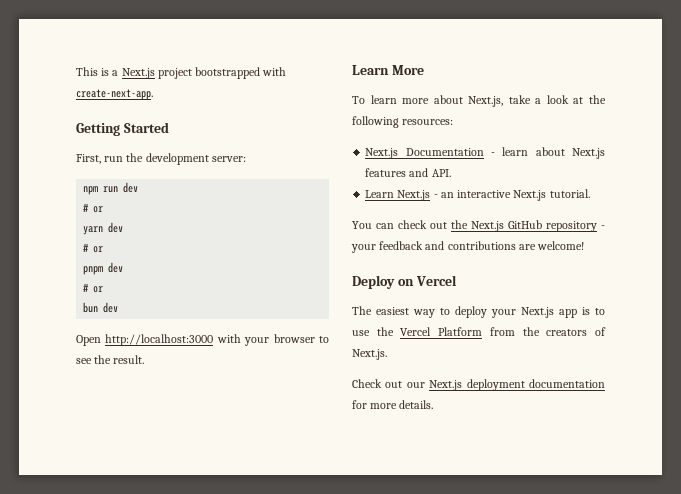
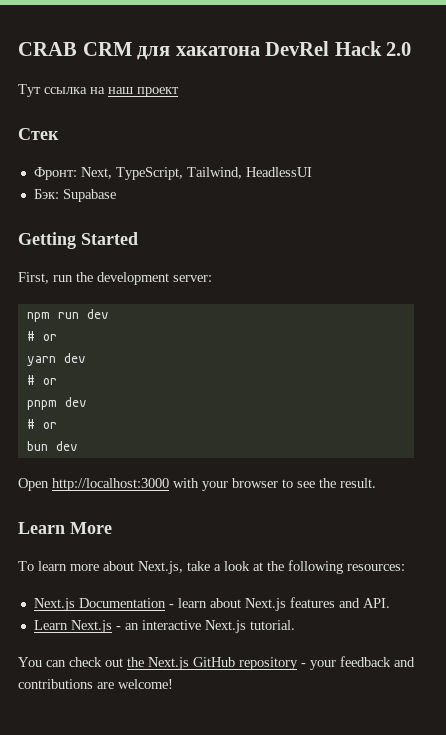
- This is a Next.js project bootstrapped with create-next-app.
+ CRAB CRM для хакатона DevRel Hack 2.0
+ Тут ссылка на наш проект
+ Стек
+ Фронт: Next, TypeScript, Tailwind, HeadlessUI
+ Бэк: Supabase
- Deploy on Vercel
- The easiest way to deploy your Next.js app is to use the Vercel Platform from the creators of Next.js.
- Check out our Next.js deployment documentation for more details.

